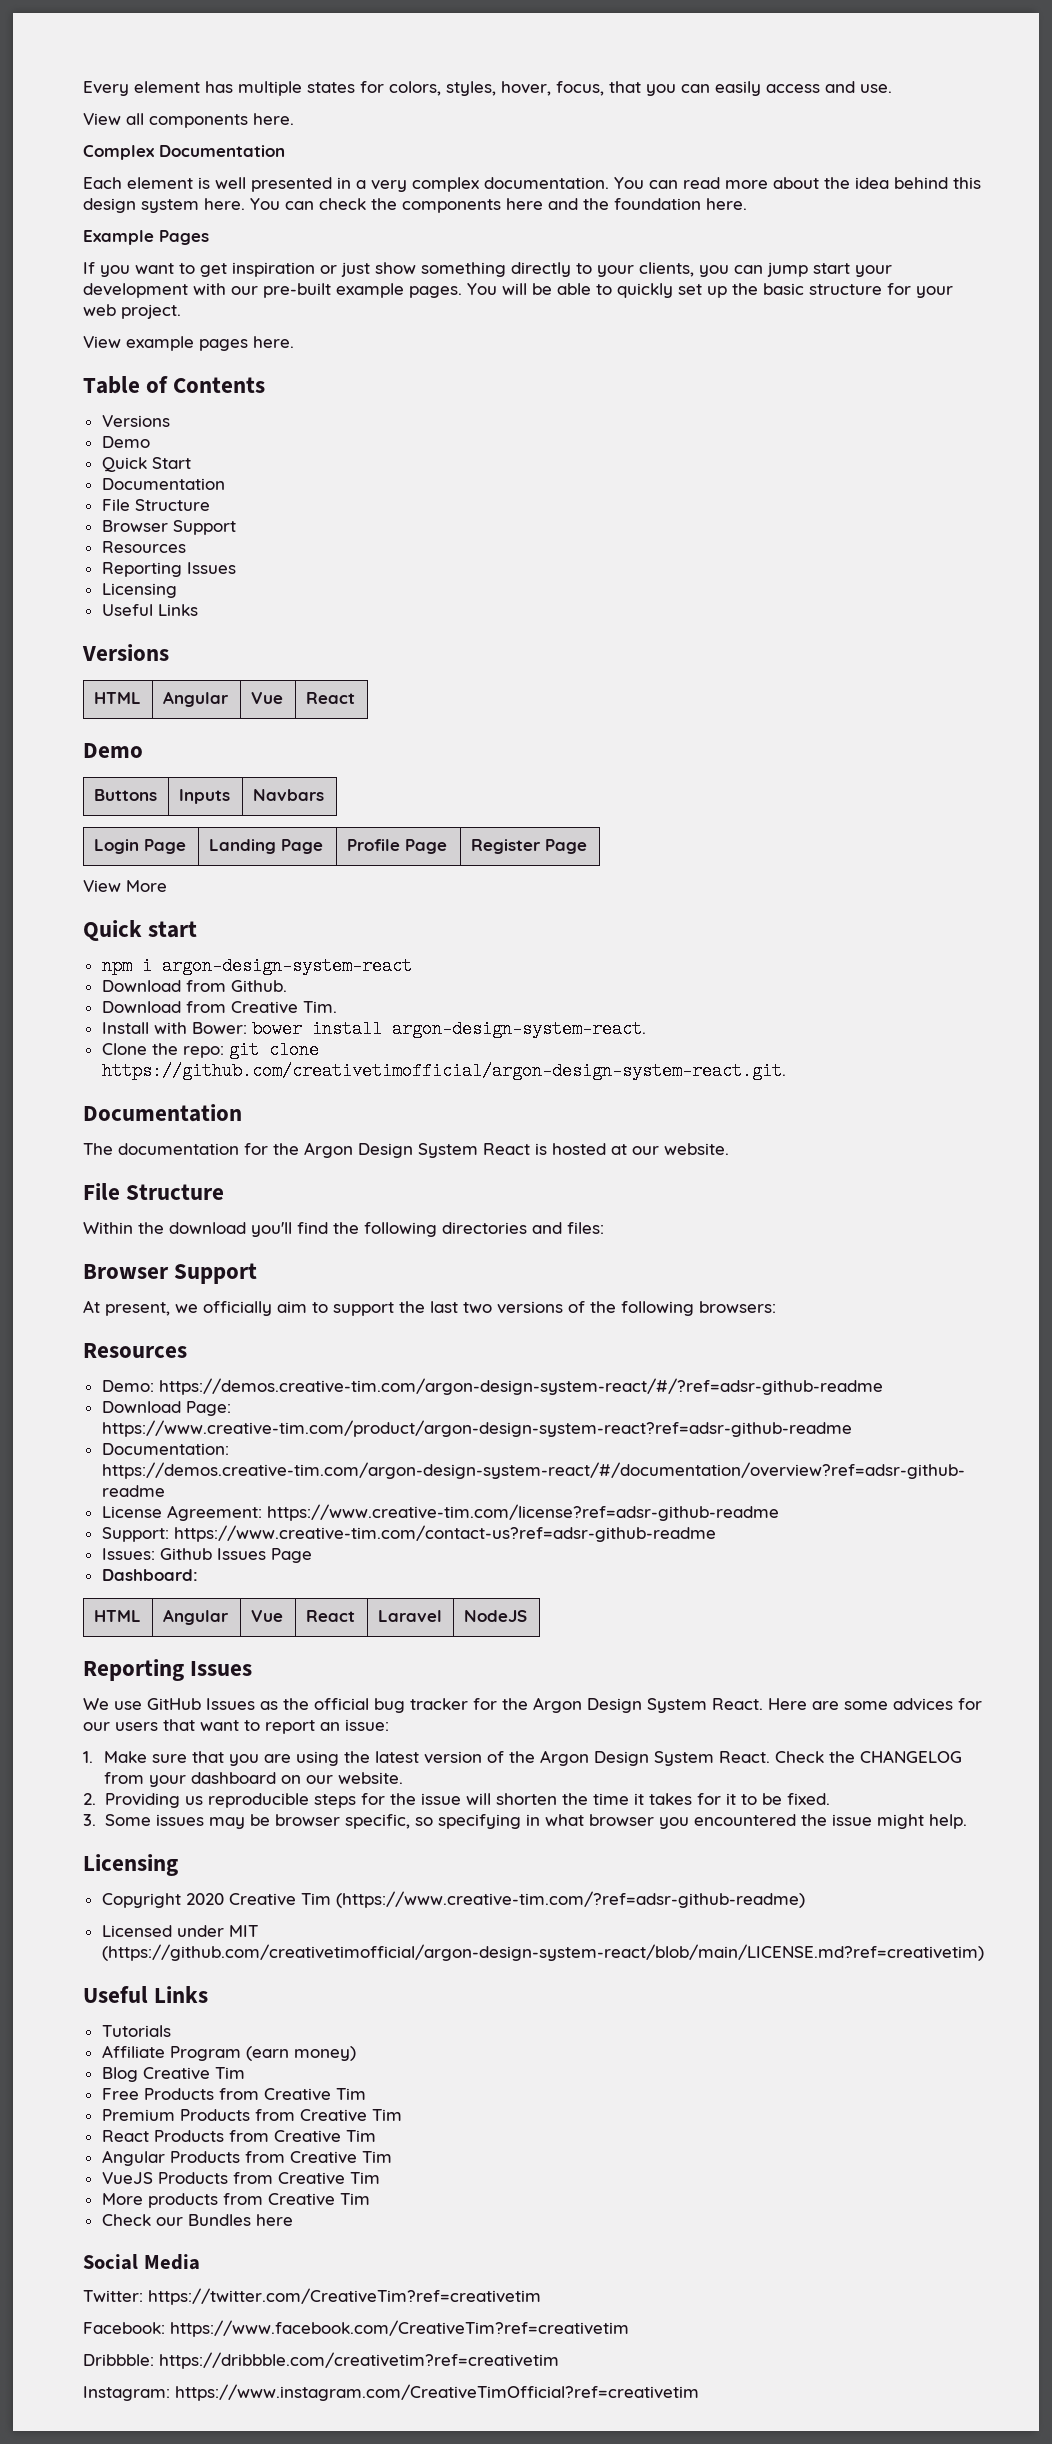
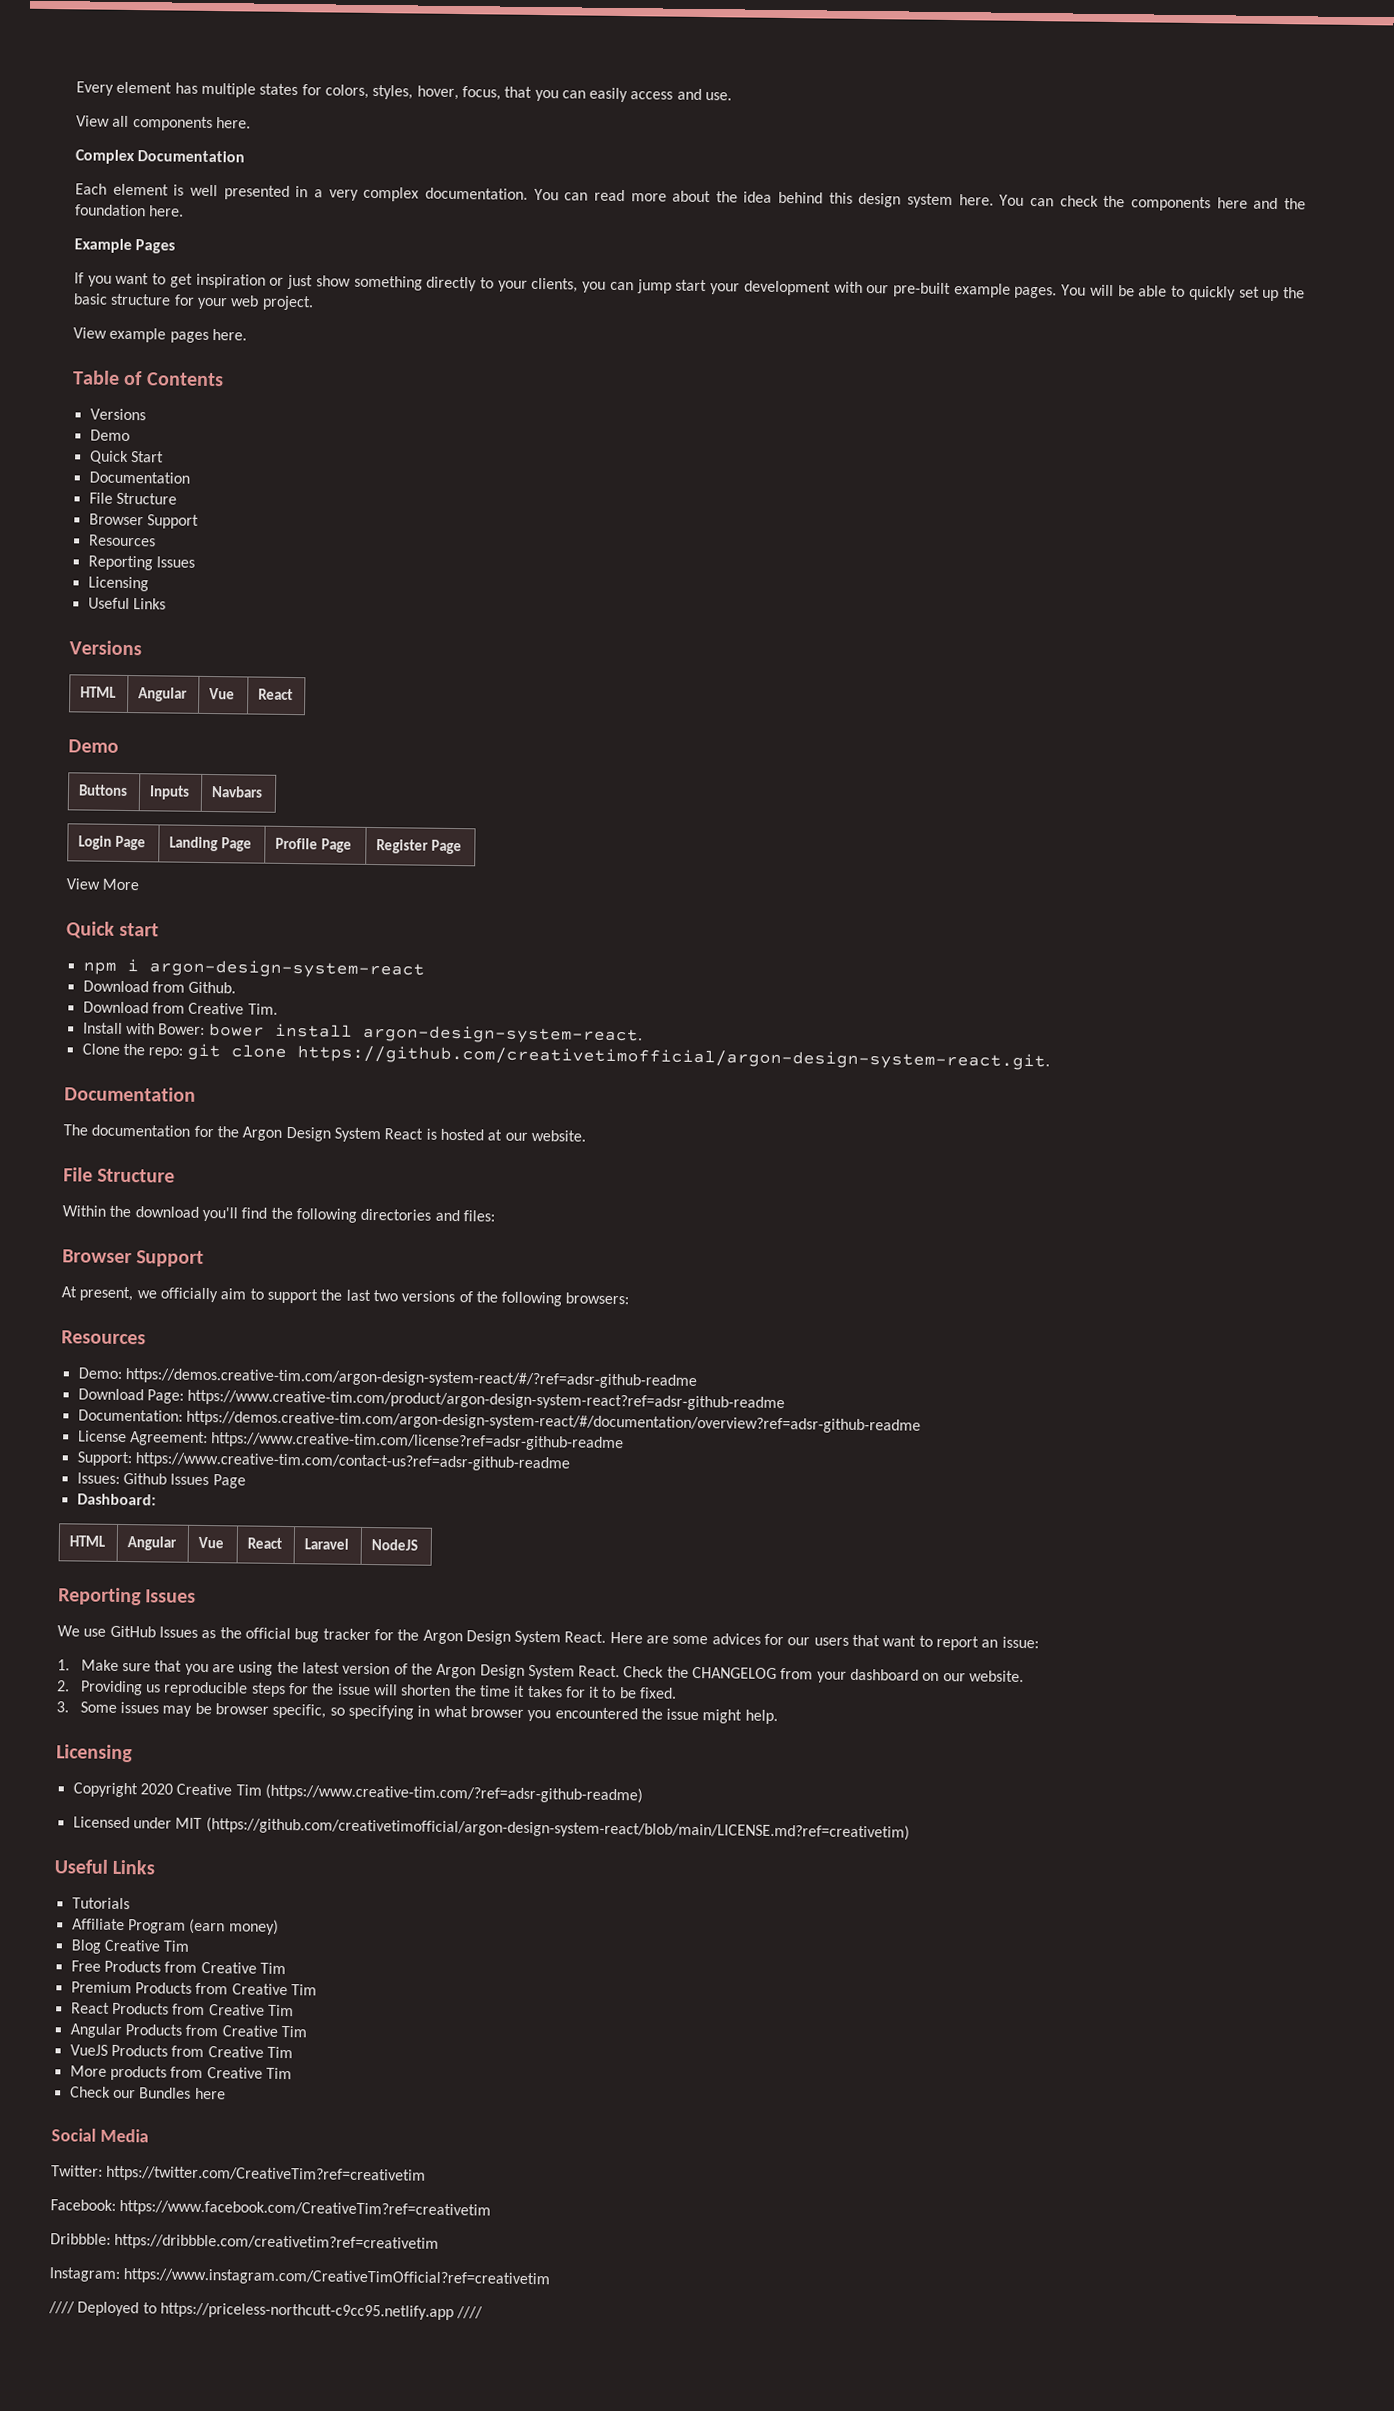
+ //// Deployed to https://priceless-northcutt-c9cc95.netlify.app ////

